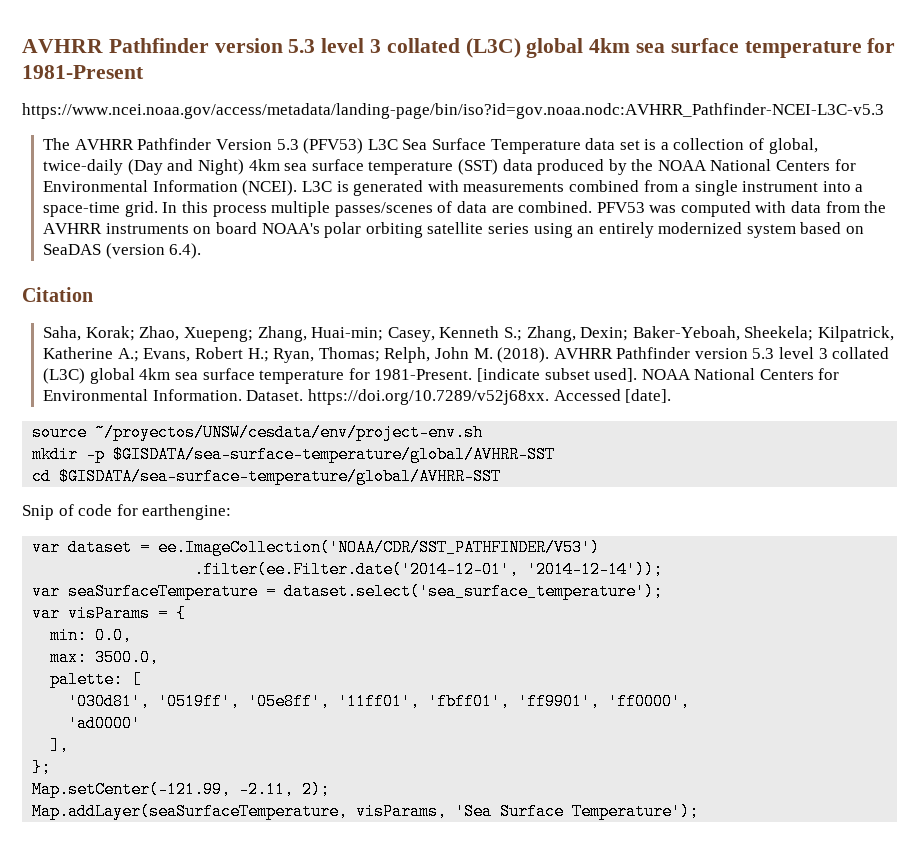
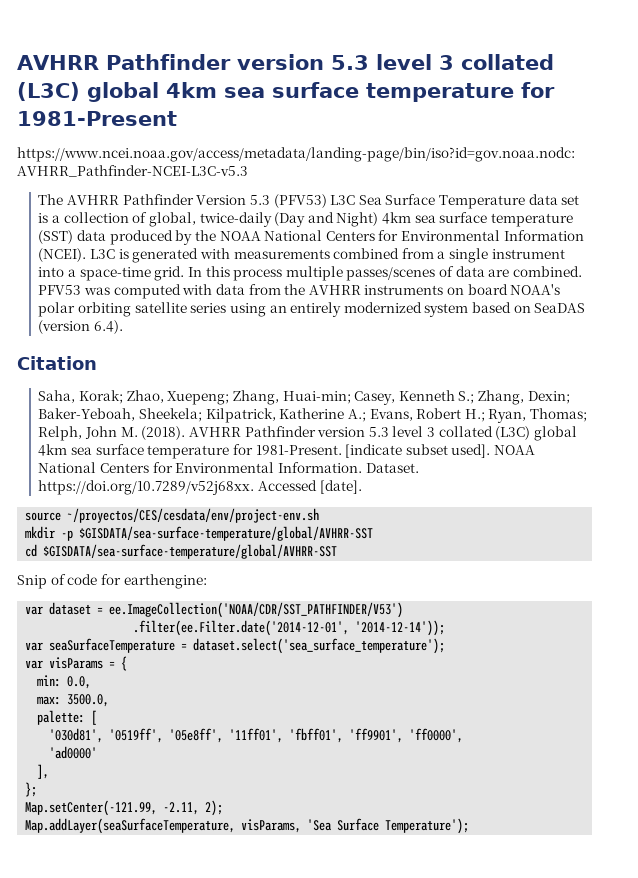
- source ~/proyectos/UNSW/cesdata/env/project-env.sh
+ source ~/proyectos/CES/cesdata/env/project-env.sh

